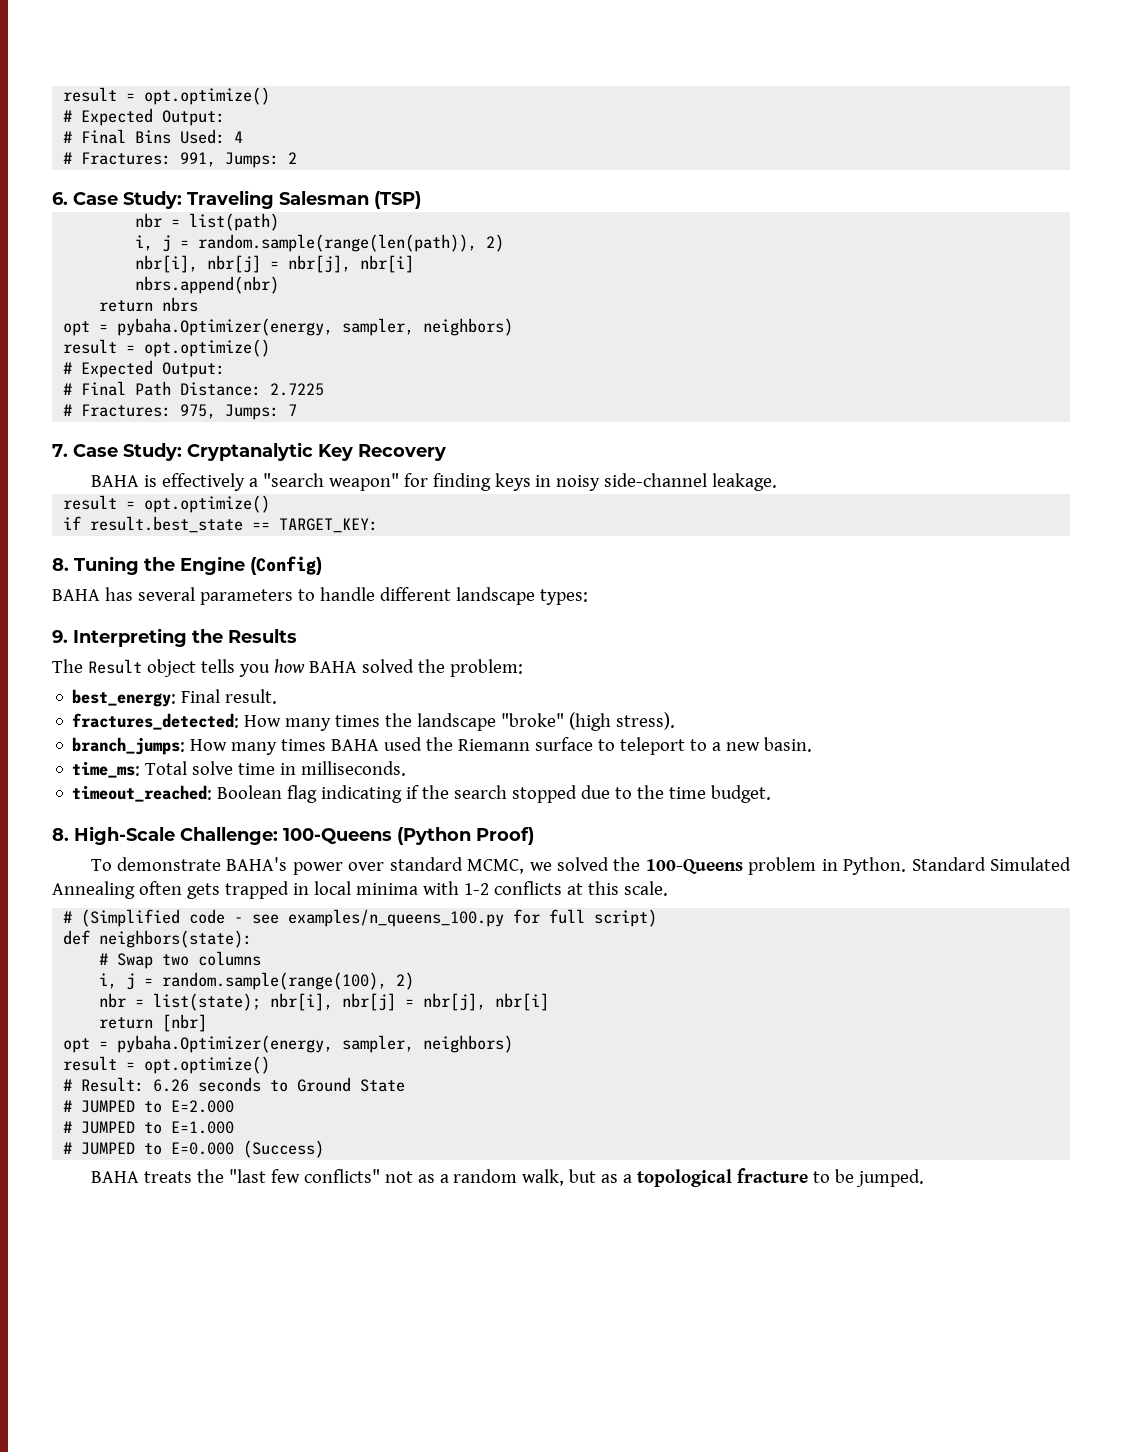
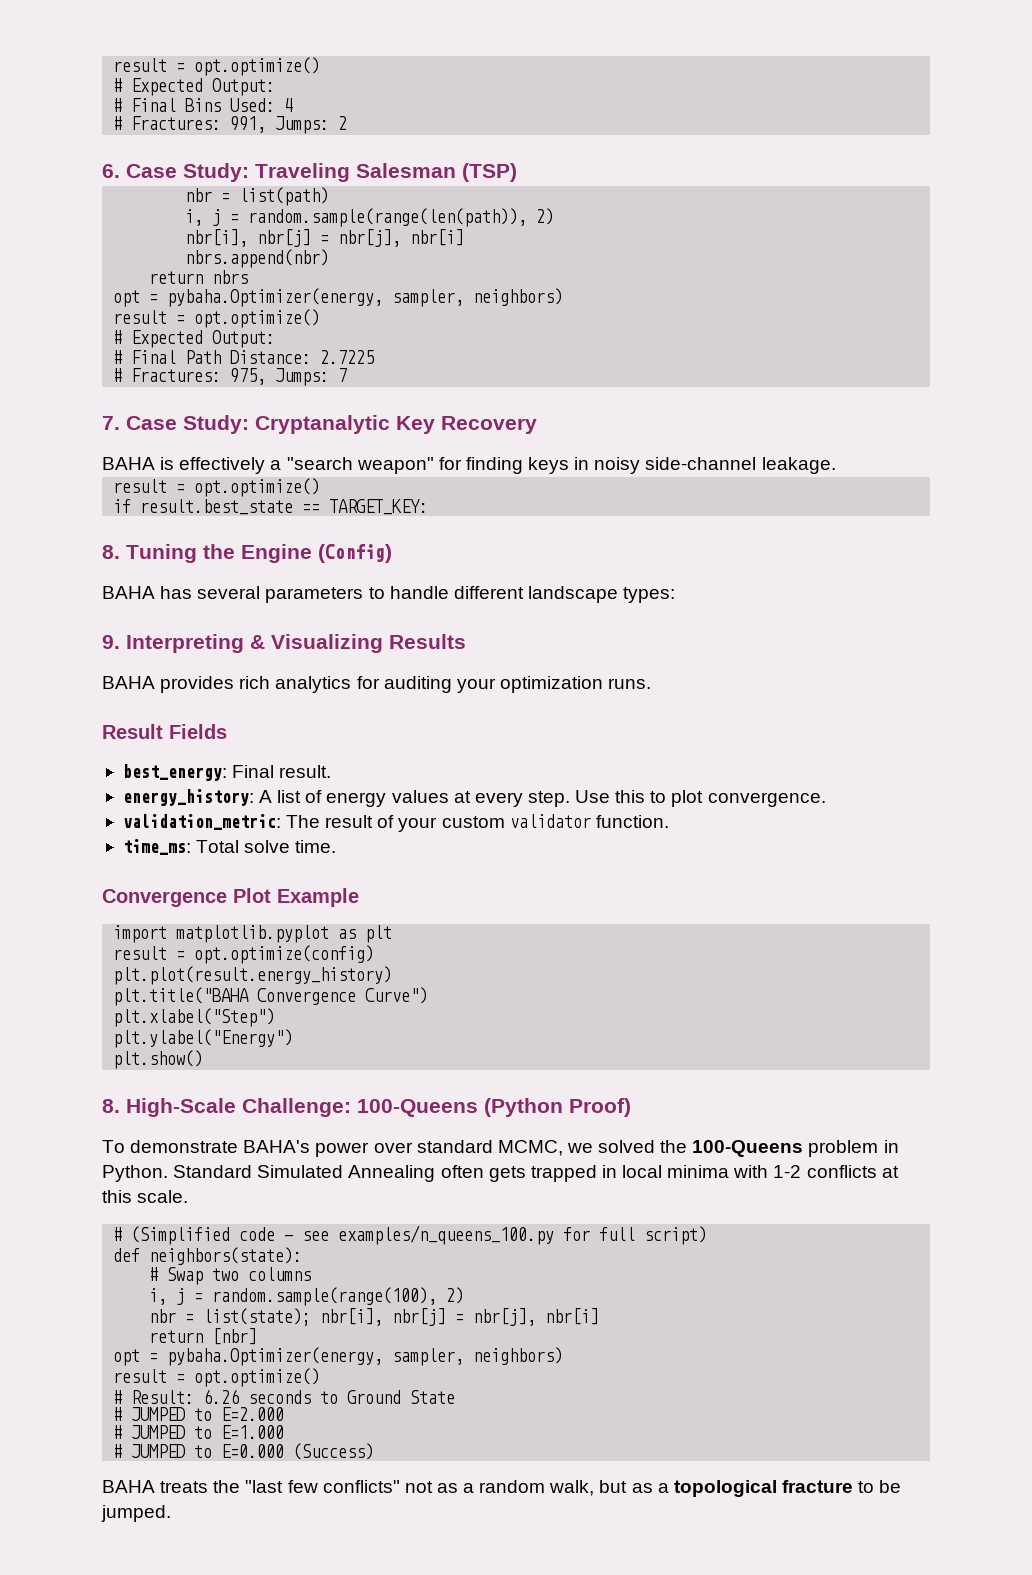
- 9. Interpreting the Results
+ 9. Interpreting & Visualizing Results
- The Result object tells you how BAHA solved the problem:
+ BAHA provides rich analytics for auditing your optimization runs.
+ Result Fields
  best_energy: Final result.
- fractures_detected: How many times the landscape "broke" (high stress).
- branch_jumps: How many times BAHA used the Riemann surface to teleport to a new basin.
- time_ms: Total solve time in milliseconds.
- timeout_reached: Boolean flag indicating if the search stopped due to the time budget.
+ energy_history: A list of energy values at every step. Use this to plot convergence.
+ validation_metric: The result of your custom validator function.
+ time_ms: Total solve time.
+ Convergence Plot Example
+ import matplotlib.pyplot as plt
+ result = opt.optimize(config)
+ plt.plot(result.energy_history)
+ plt.title("BAHA Convergence Curve")
+ plt.xlabel("Step")
+ plt.ylabel("Energy")
+ plt.show()

